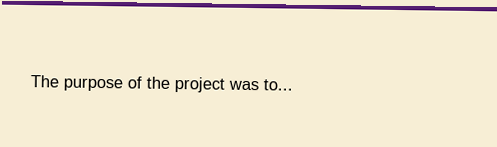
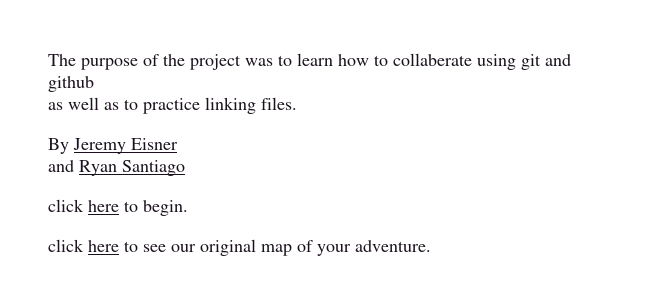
- The purpose of the project was to...
+ The purpose of the project was to learn how to collaberate using git and github
+ as well as to practice linking files.
+ By Jeremy Eisner
+ and Ryan Santiago
+ click here to begin.
+ click here to see our original map of your adventure.

